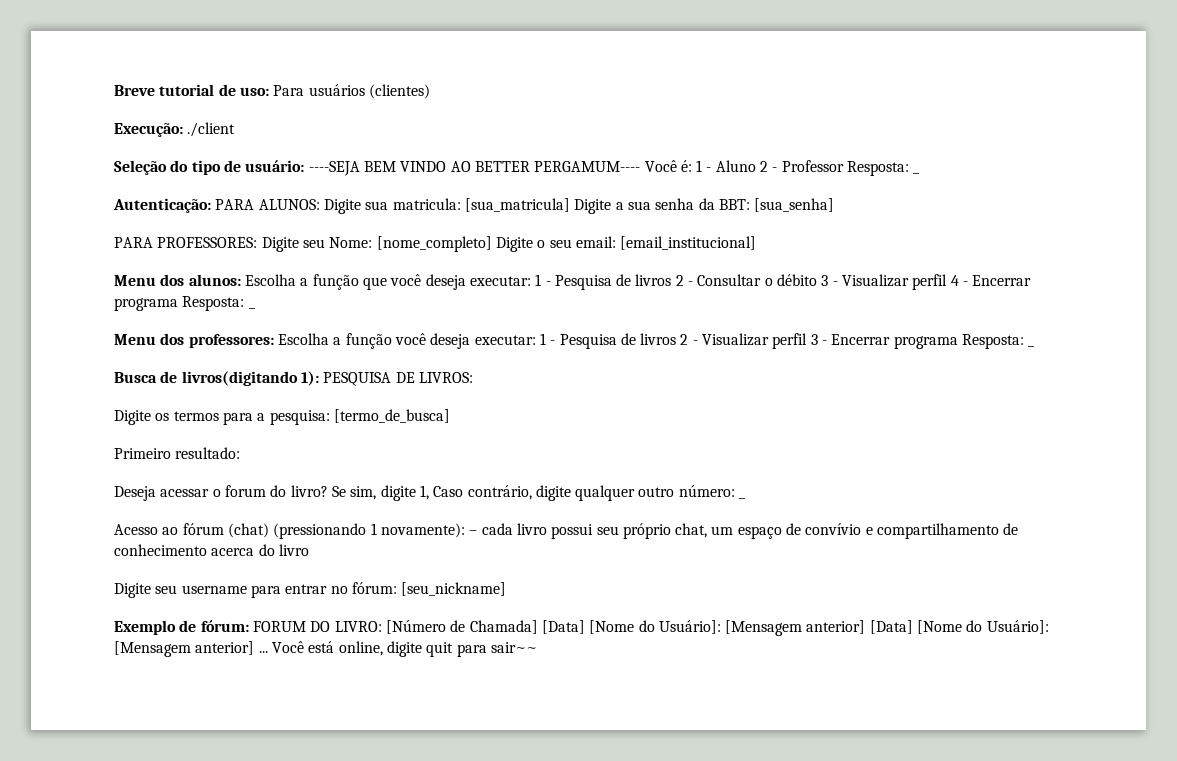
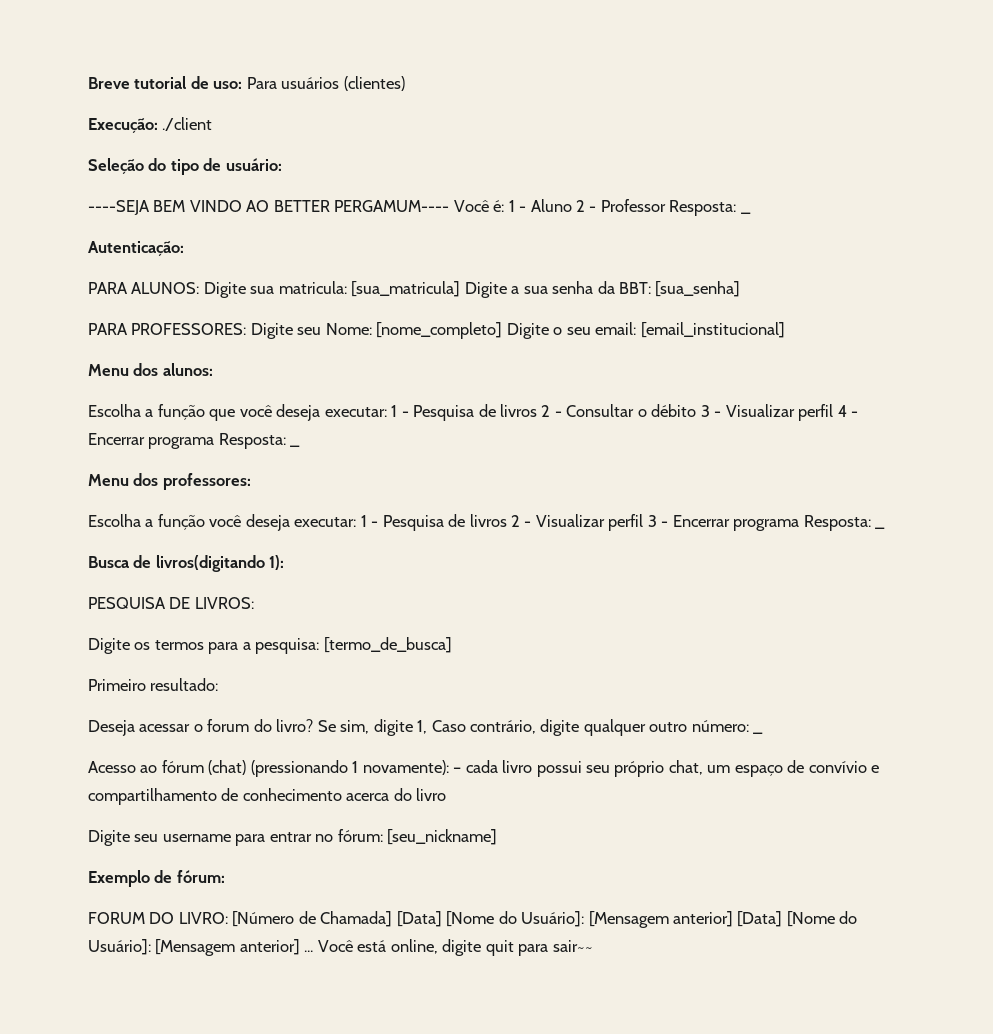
- Seleção do tipo de usuário: ----SEJA BEM VINDO AO BETTER PERGAMUM---- Você é: 1 - Aluno 2 - Professor Resposta: _
+ Seleção do tipo de usuário:
+ ----SEJA BEM VINDO AO BETTER PERGAMUM---- Você é: 1 - Aluno 2 - Professor Resposta: _
- Autenticação: PARA ALUNOS: Digite sua matricula: [sua_matricula] Digite a sua senha da BBT: [sua_senha]
+ Autenticação:
+ PARA ALUNOS: Digite sua matricula: [sua_matricula] Digite a sua senha da BBT: [sua_senha]
- Menu dos alunos: Escolha a função que você deseja executar: 1 - Pesquisa de livros 2 - Consultar o débito 3 - Visualizar perfil 4 - Encerrar programa Resposta: _
+ Menu dos alunos:
+ Escolha a função que você deseja executar: 1 - Pesquisa de livros 2 - Consultar o débito 3 - Visualizar perfil 4 - Encerrar programa Resposta: _
- Menu dos professores: Escolha a função você deseja executar: 1 - Pesquisa de livros 2 - Visualizar perfil 3 - Encerrar programa Resposta: _
+ Menu dos professores:
+ Escolha a função você deseja executar: 1 - Pesquisa de livros 2 - Visualizar perfil 3 - Encerrar programa Resposta: _
- Busca de livros(digitando 1): PESQUISA DE LIVROS:
+ Busca de livros(digitando 1):
+ PESQUISA DE LIVROS:
- Exemplo de fórum: FORUM DO LIVRO: [Número de Chamada] [Data] [Nome do Usuário]: [Mensagem anterior] [Data] [Nome do Usuário]: [Mensagem anterior] ...
+ Exemplo de fórum:
+ FORUM DO LIVRO: [Número de Chamada] [Data] [Nome do Usuário]: [Mensagem anterior] [Data] [Nome do Usuário]: [Mensagem anterior] ...

